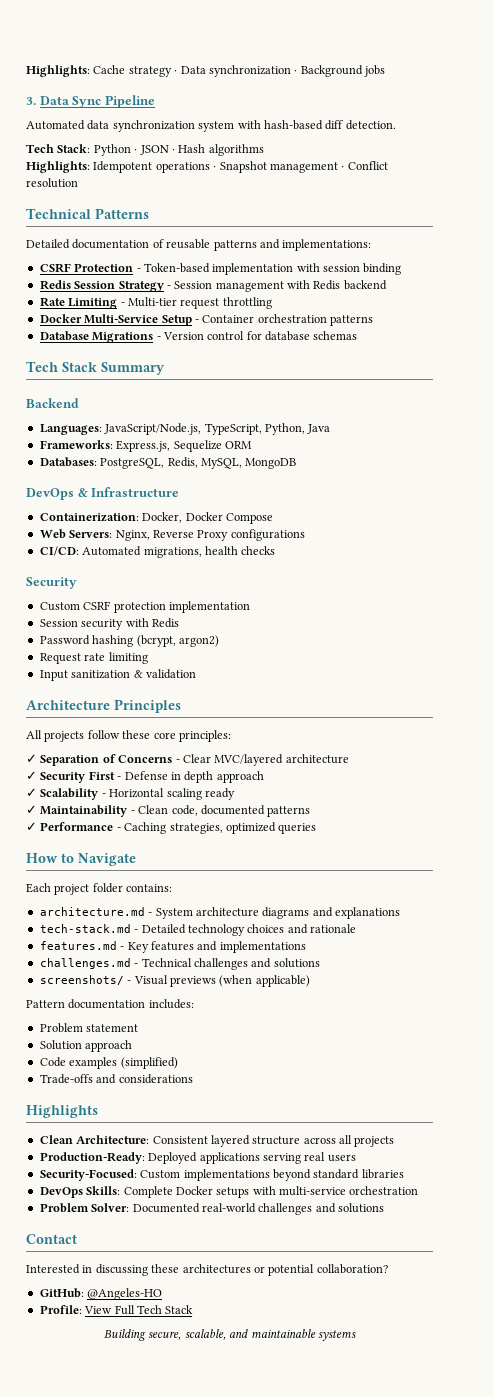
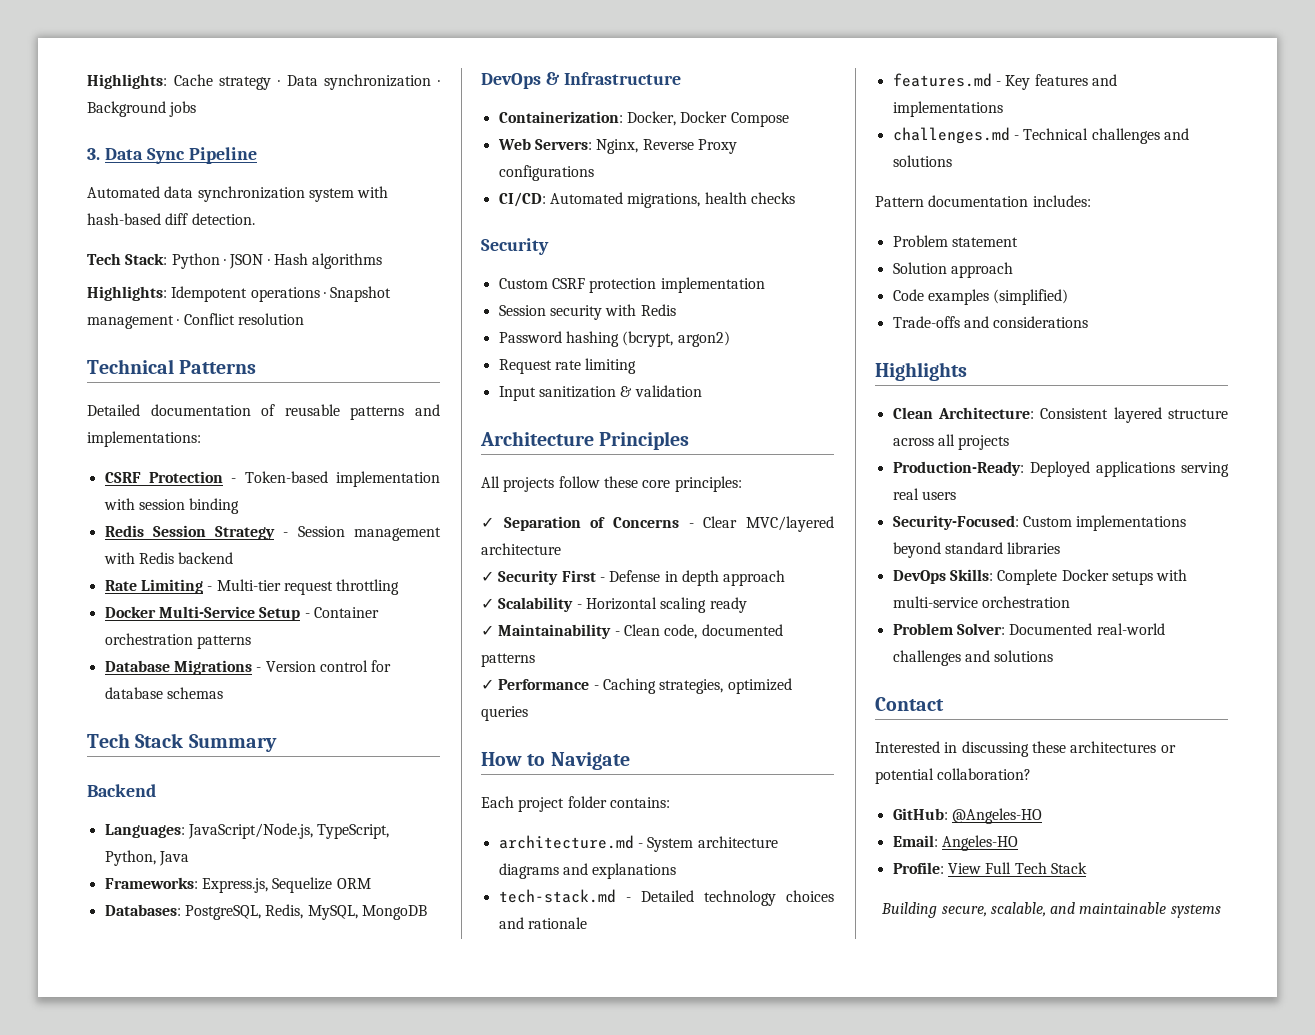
- screenshots/ - Visual previews (when applicable)
+ Email: Angeles-HO

